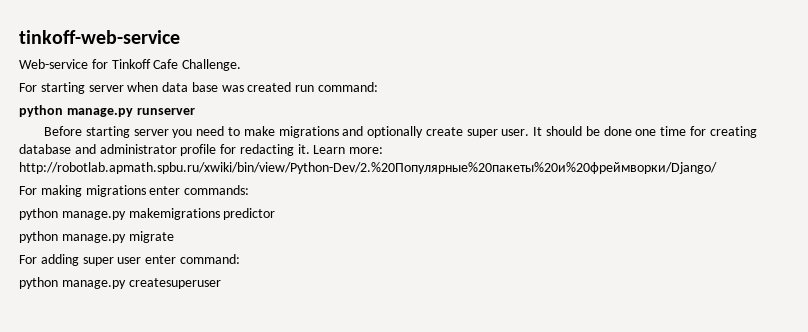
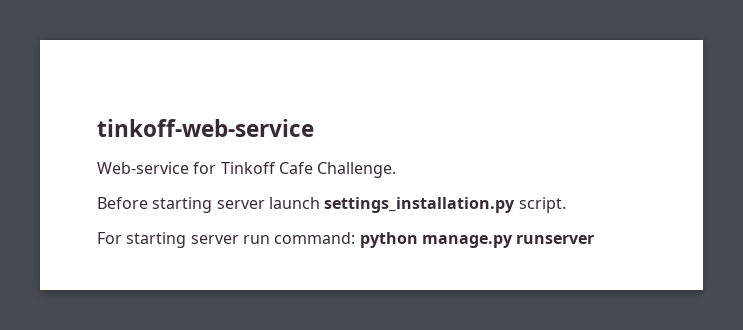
- For starting server when data base was created run command:
- python manage.py runserver
+ Before starting server launch settings_installation.py script.
+ For starting server run command: python manage.py runserver
- Before starting server you need to make migrations and optionally create super user. It should be done one time for creating database and administrator profile for redacting it. Learn more: http://robotlab.apmath.spbu.ru/xwiki/bin/view/Python-Dev/2.%20Популярные%20пакеты%20и%20фреймворки/Django/
- For making migrations enter commands:
- python manage.py makemigrations predictor
- python manage.py migrate
- For adding super user enter command:
- python manage.py createsuperuser

